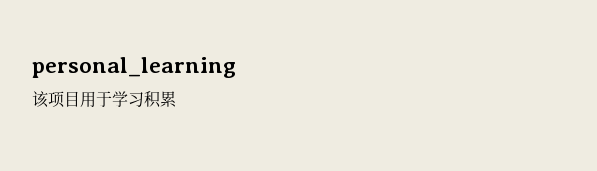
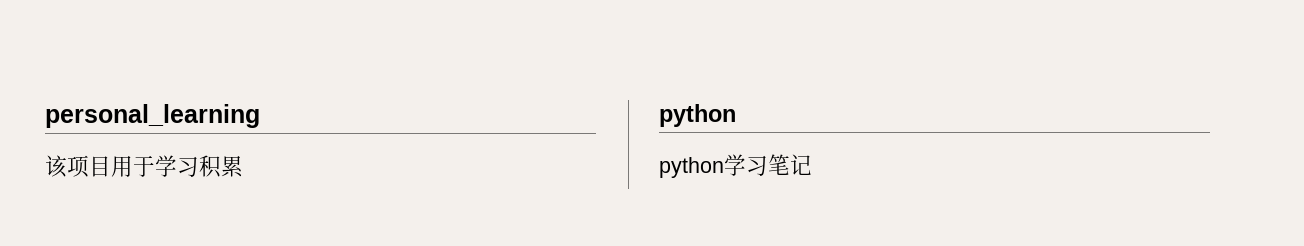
  该项目用于学习积累
+ python
+ python学习笔记

